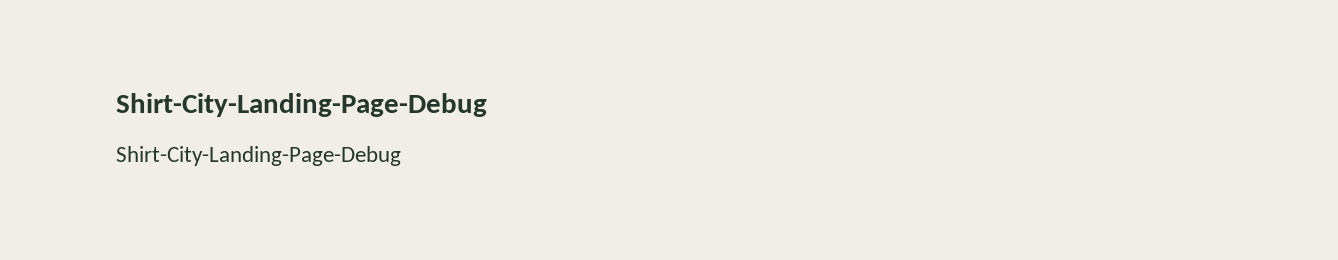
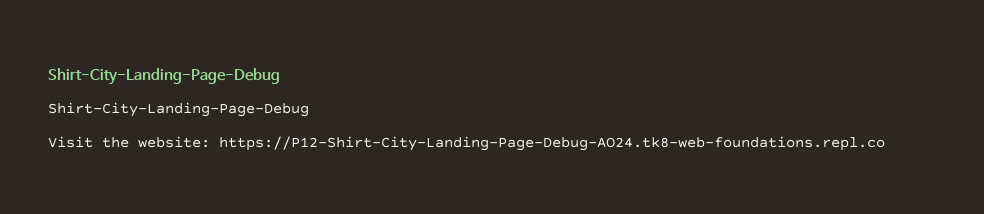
+ Visit the website: https://P12-Shirt-City-Landing-Page-Debug-AO24.tk8-web-foundations.repl.co

